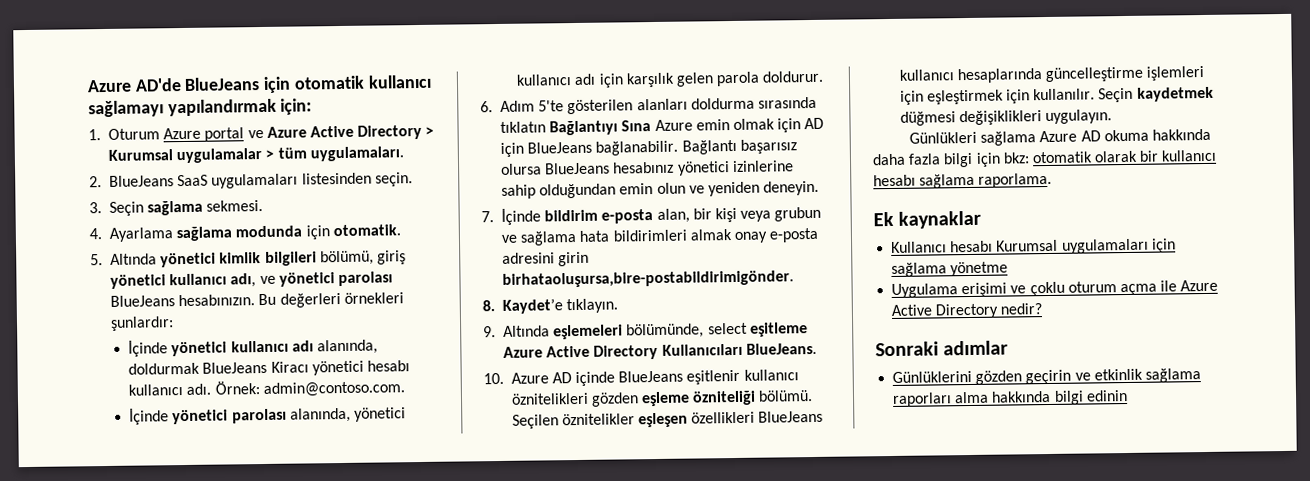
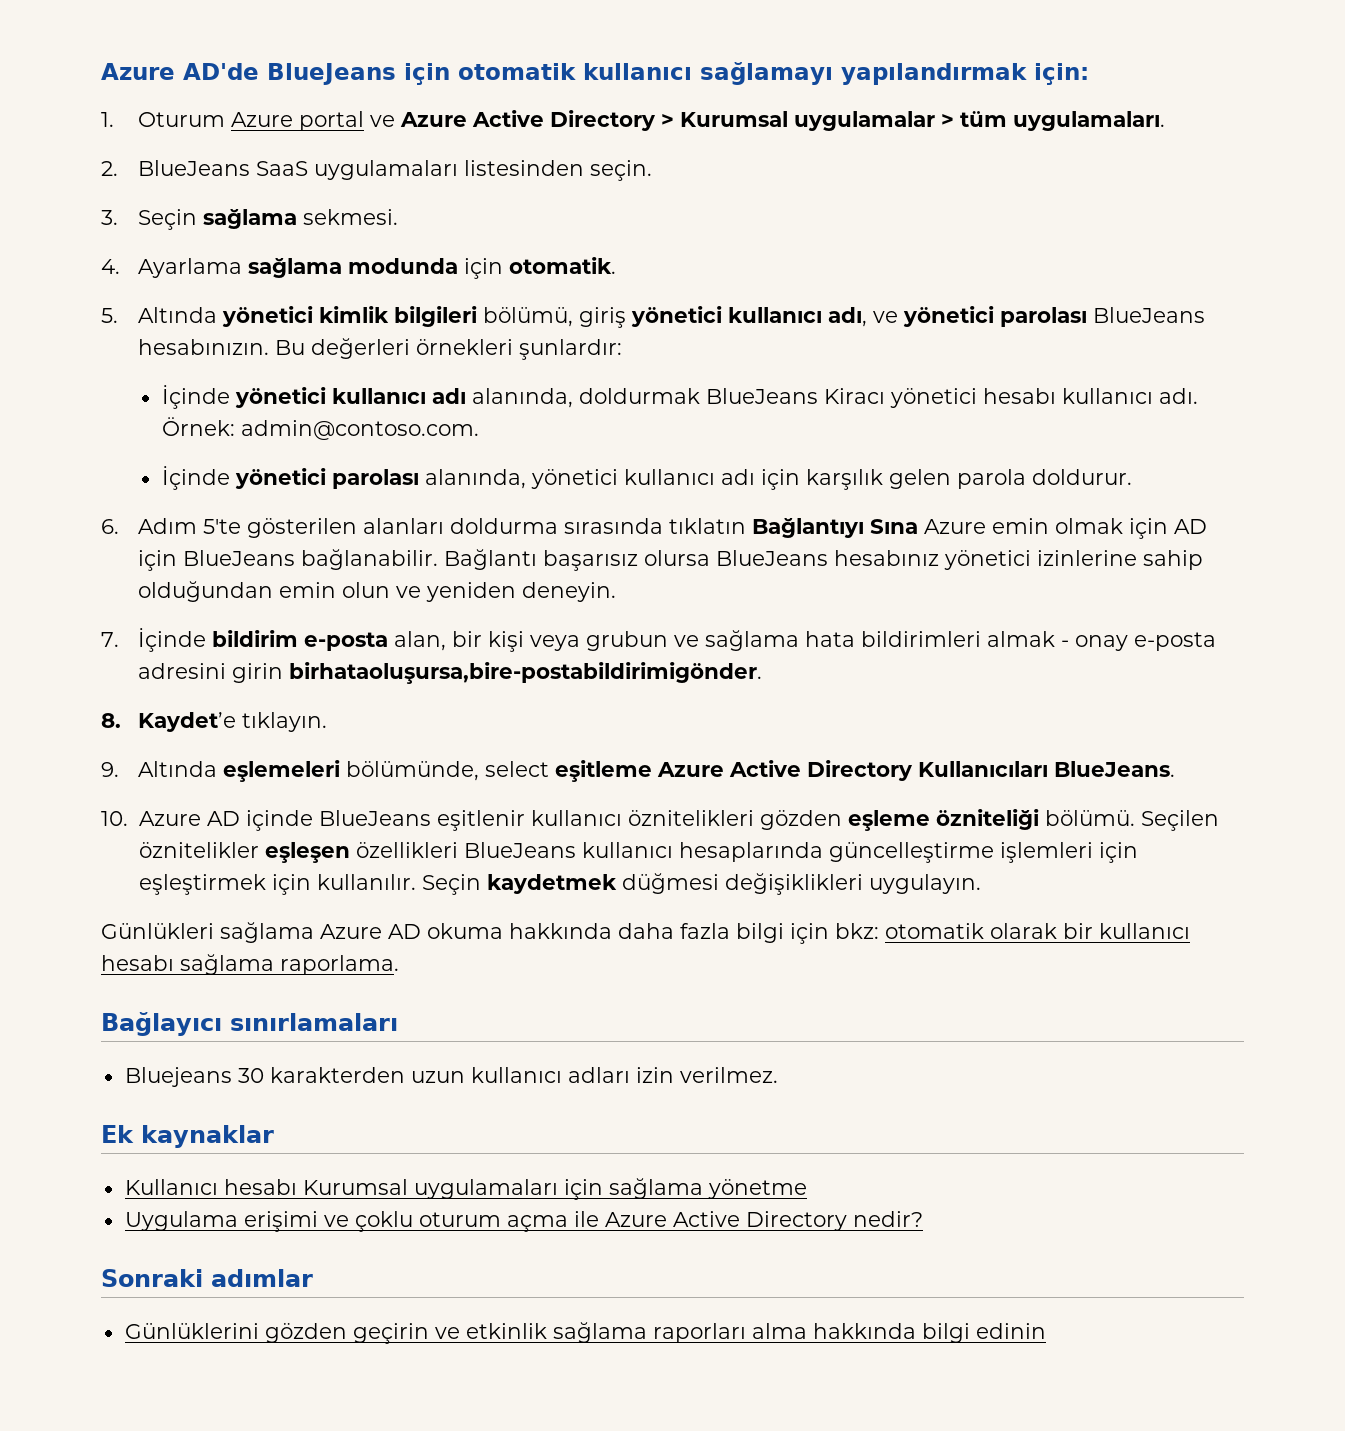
- 7. İçinde bildirim e-posta alan, bir kişi veya grubun ve sağlama hata bildirimleri almak onay e-posta adresini girin birhataoluşursa,bire-postabildirimigönder.
+ 7. İçinde bildirim e-posta alan, bir kişi veya grubun ve sağlama hata bildirimleri almak - onay e-posta adresini girin birhataoluşursa,bire-postabildirimigönder.
+ Bağlayıcı sınırlamaları
+ Bluejeans 30 karakterden uzun kullanıcı adları izin verilmez.

